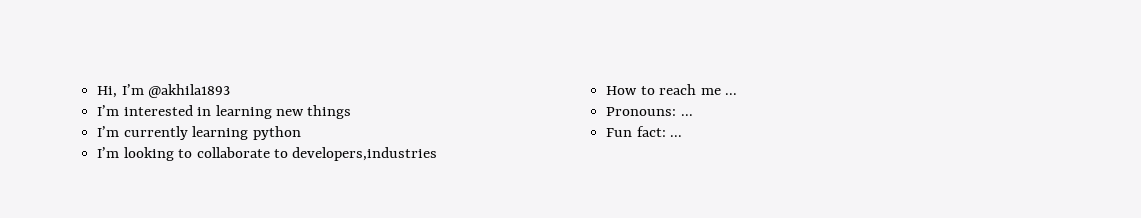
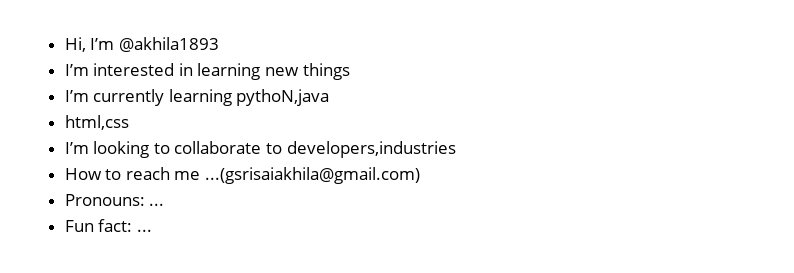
- I’m currently learning python
+ I’m currently learning pythoN,java
+ html,css
- How to reach me ...
+ How to reach me ...(gsrisaiakhila@gmail.com)

